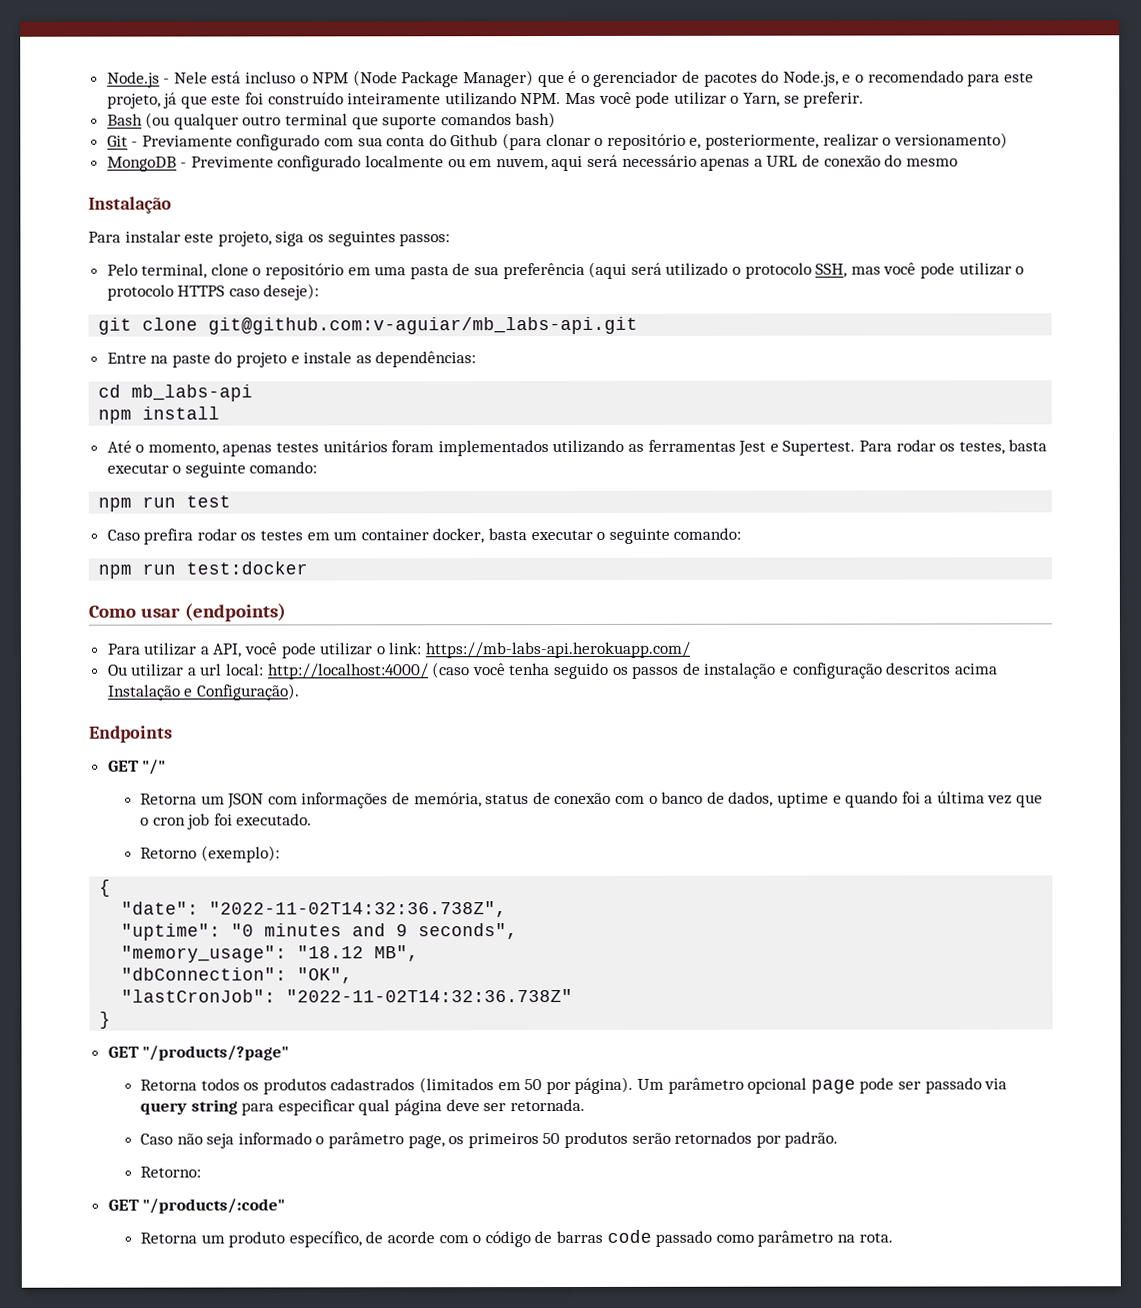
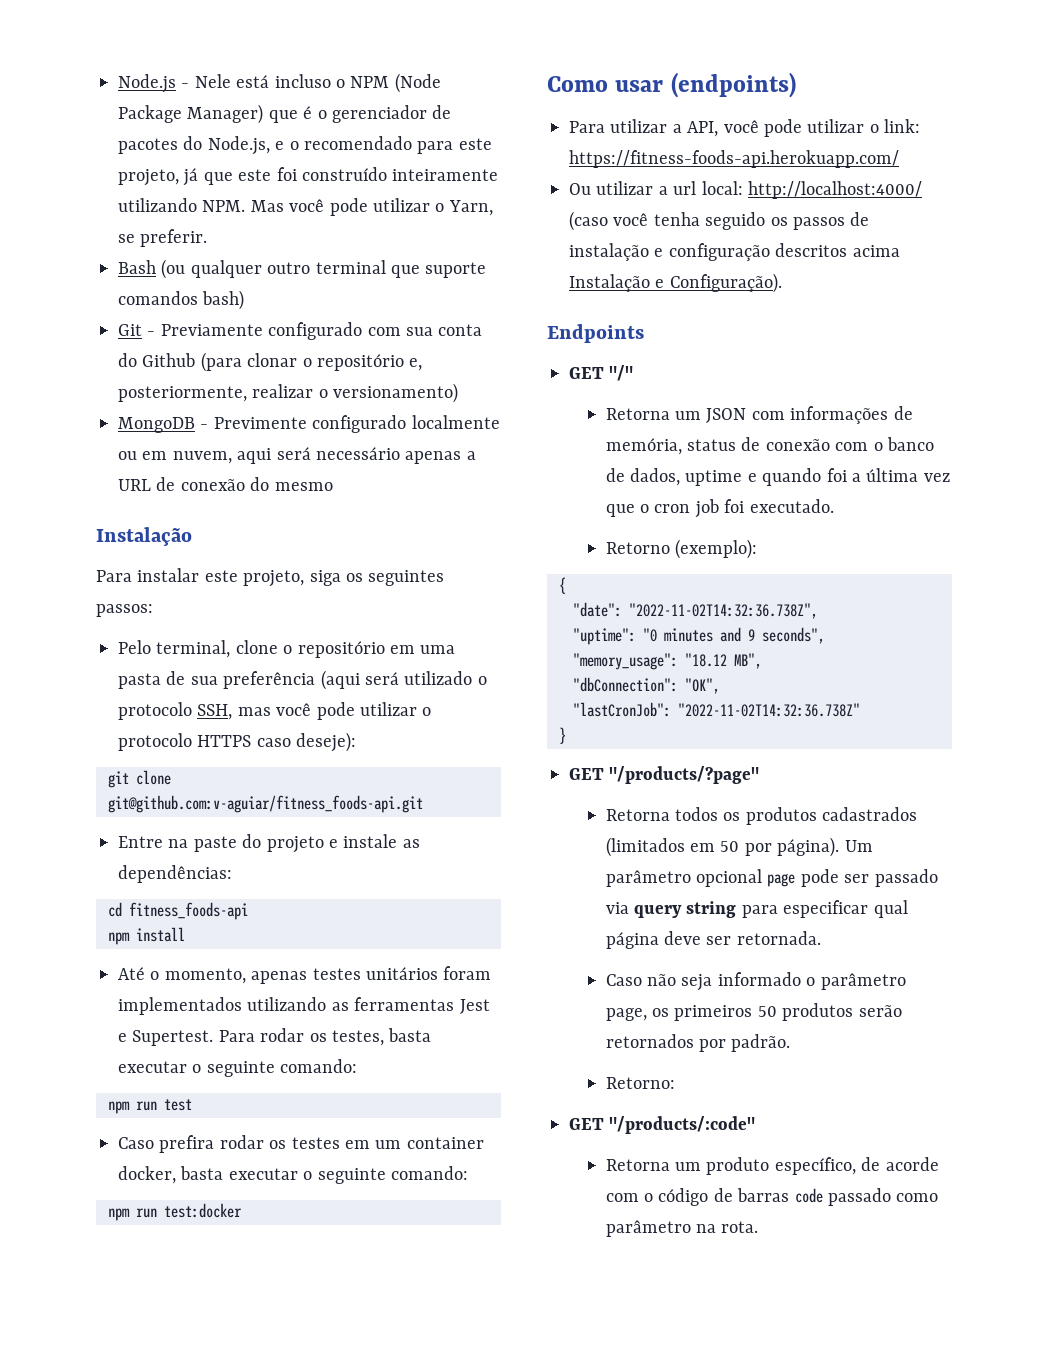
- git clone git@github.com:v-aguiar/mb_labs-api.git
+ git clone git@github.com:v-aguiar/fitness_foods-api.git
- cd mb_labs-api
+ cd fitness_foods-api
- Para utilizar a API, você pode utilizar o link: https://mb-labs-api.herokuapp.com/
+ Para utilizar a API, você pode utilizar o link: https://fitness-foods-api.herokuapp.com/

